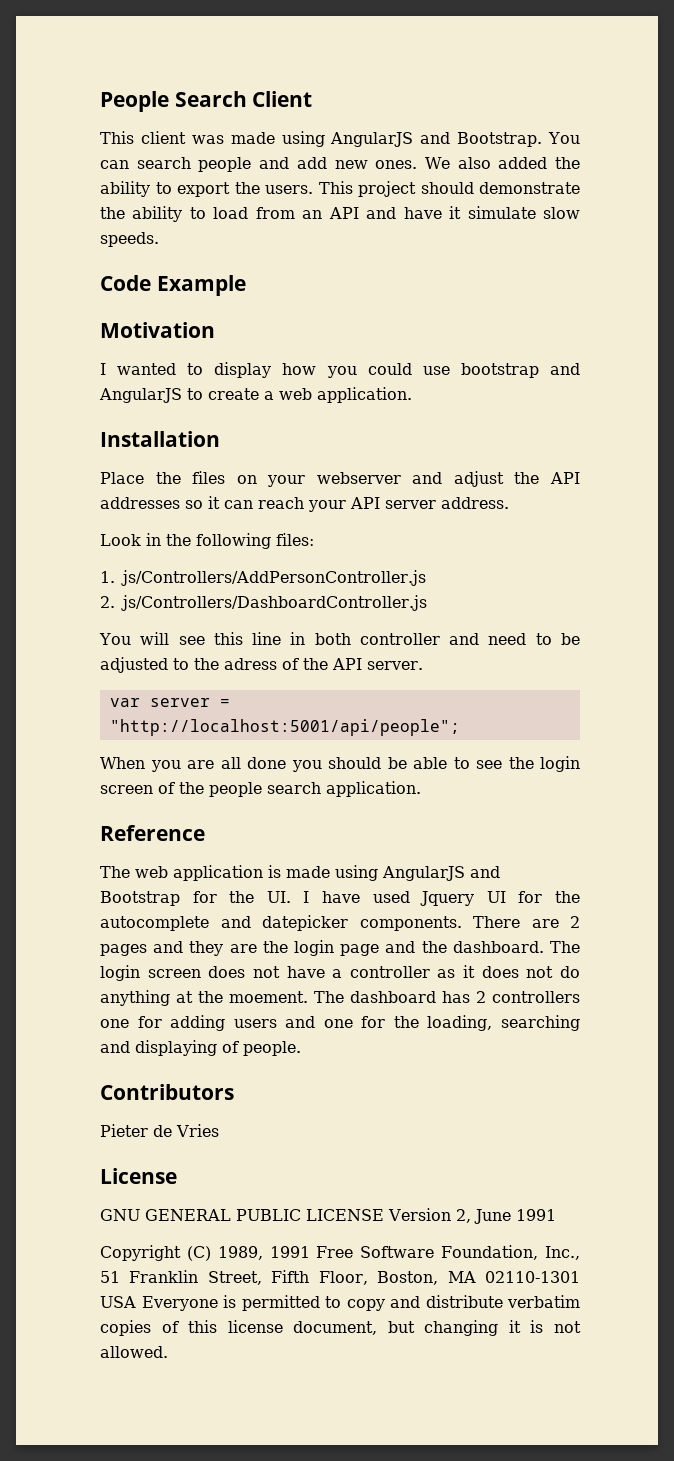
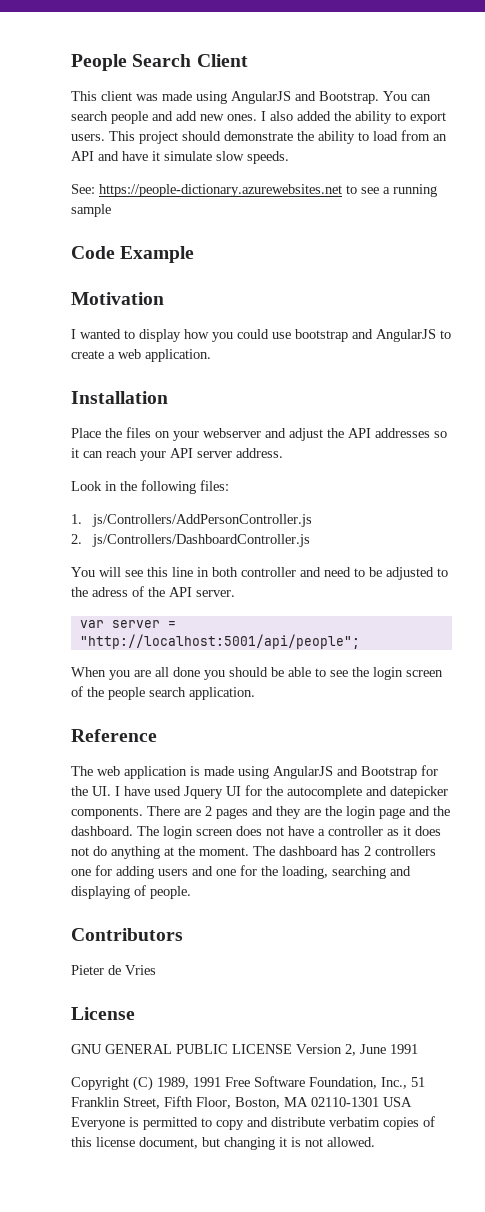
- We also added the ability to export the users.
+ I also added the ability to export users.
+ See: https://people-dictionary.azurewebsites.net to see a running sample
- The login screen does not have a controller as it does not do anything at the moement.
+ The login screen does not have a controller as it does not do anything at the moment.

